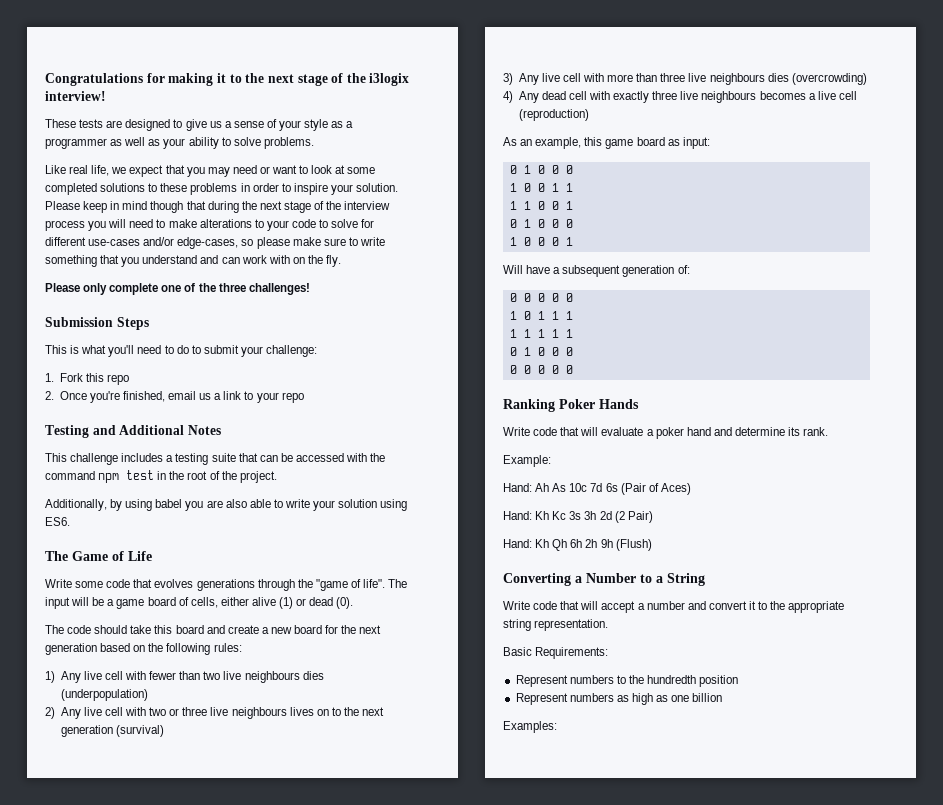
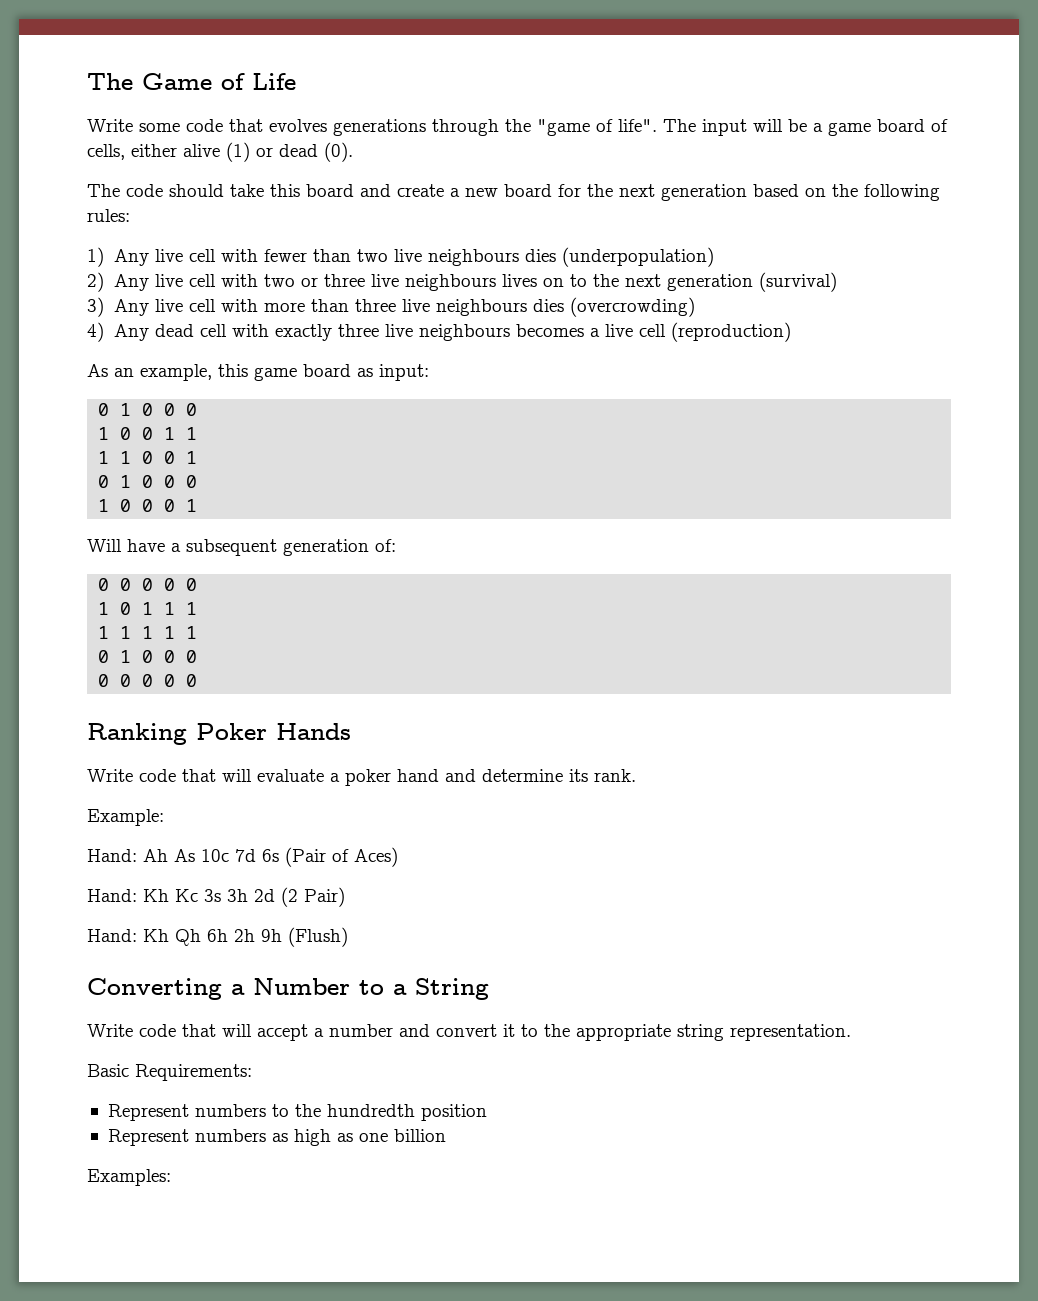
- Congratulations for making it to the next stage of the i3logix interview!
- These tests are designed to give us a sense of your style as a programmer as well as your ability to solve problems.
- Like real life, we expect that you may need or want to look at some completed solutions to these problems in order to inspire your solution. Please keep in mind though that during the next stage of the interview process you will need to make alterations to your code to solve for different use-cases and/or edge-cases, so please make sure to write something that you understand and can work with on the fly.
- Please only complete one of the three challenges!
- Submission Steps
- This is what you'll need to do to submit your challenge:
- 1. Fork this repo
- 2. Once you're finished, email us a link to your repo
- Testing and Additional Notes
- This challenge includes a testing suite that can be accessed with the command npm test in the root of the project.
- Additionally, by using babel you are also able to write your solution using ES6.

